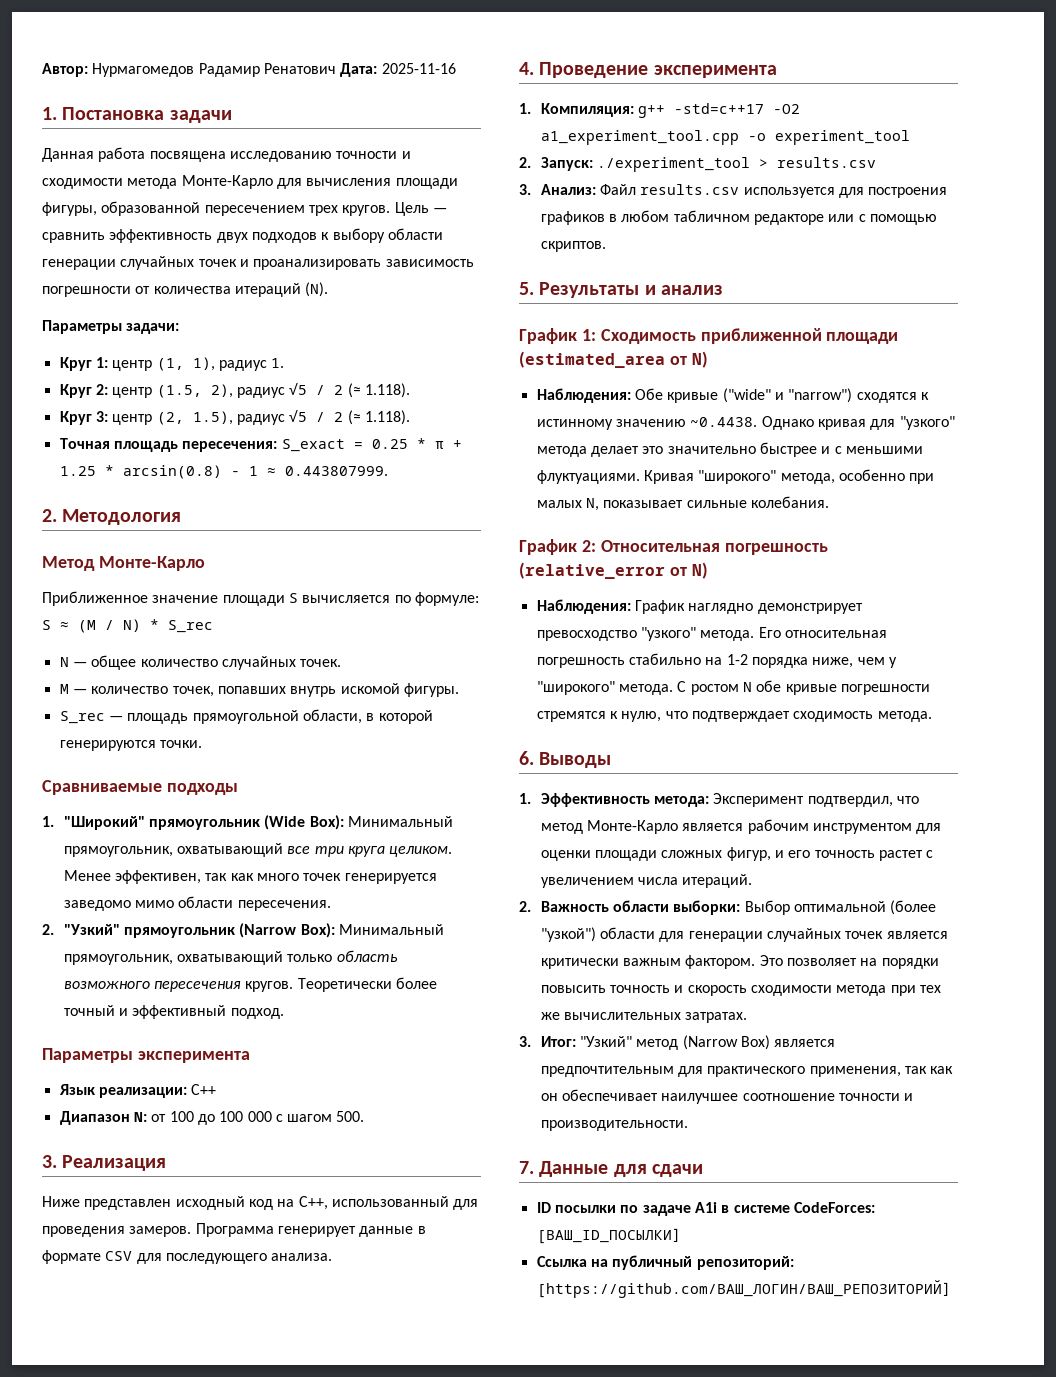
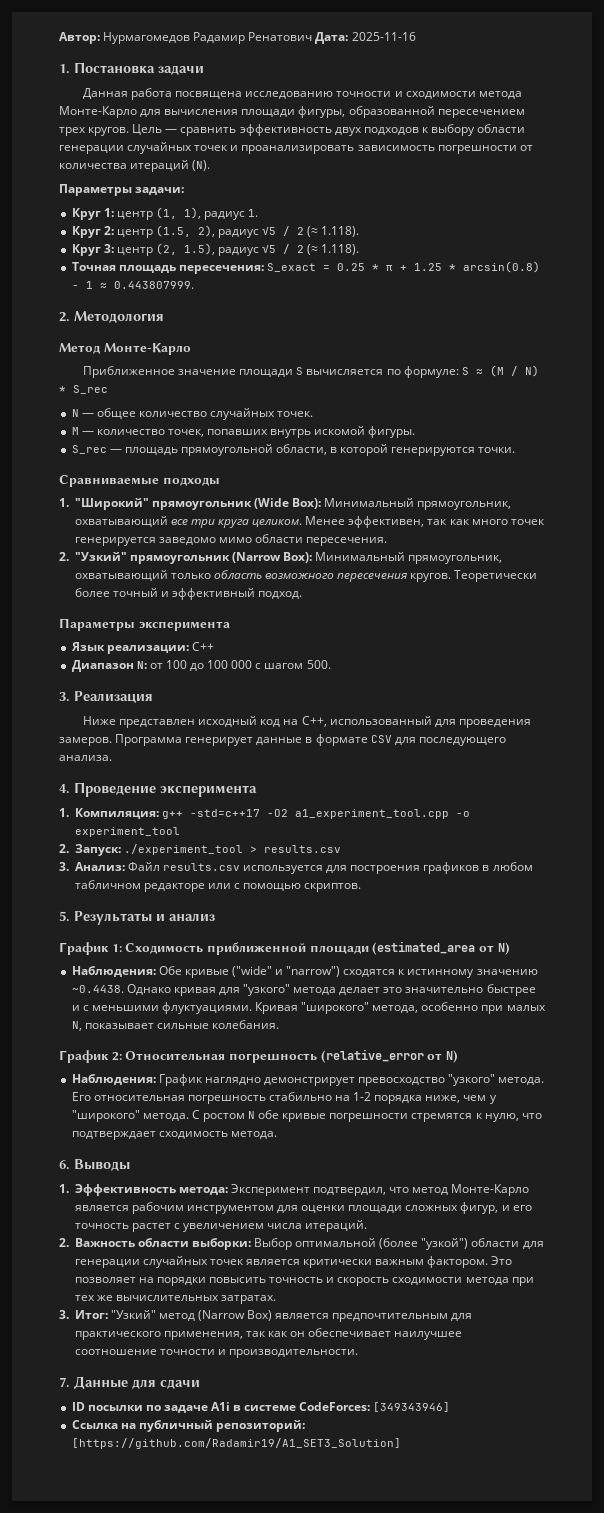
- ID посылки по задаче A1i в системе CodeForces: [ВАШ_ID_ПОСЫЛКИ]
+ ID посылки по задаче A1i в системе CodeForces: [349343946]
- Ссылка на публичный репозиторий: [https://github.com/ВАШ_ЛОГИН/ВАШ_РЕПОЗИТОРИЙ]
+ Ссылка на публичный репозиторий: [https://github.com/Radamir19/A1_SET3_Solution]

